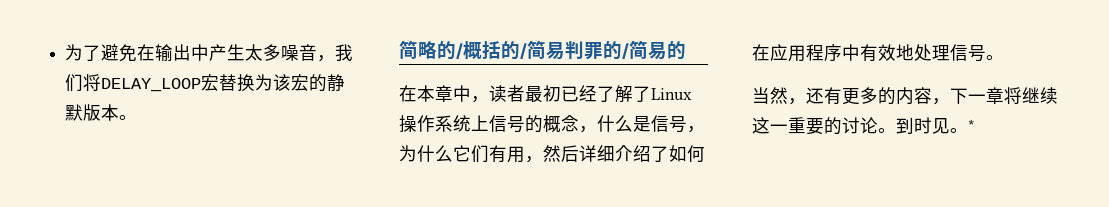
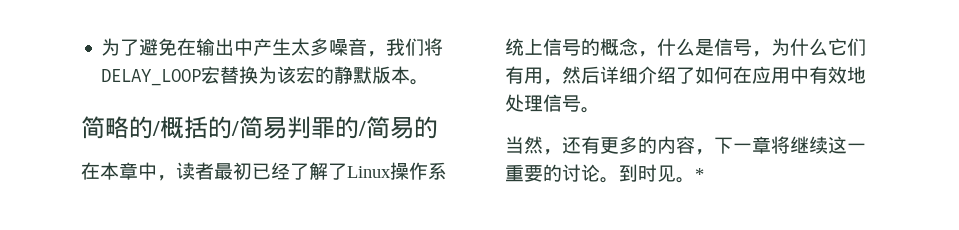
- 在本章中，读者最初已经了解了Linux操作系统上信号的概念，什么是信号，为什么它们有用，然后详细介绍了如何在应用程序中有效地处理信号。
+ 在本章中，读者最初已经了解了Linux操作系统上信号的概念，什么是信号，为什么它们有用，然后详细介绍了如何在应用中有效地处理信号。

